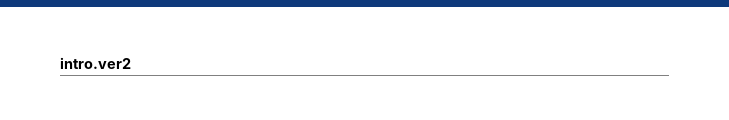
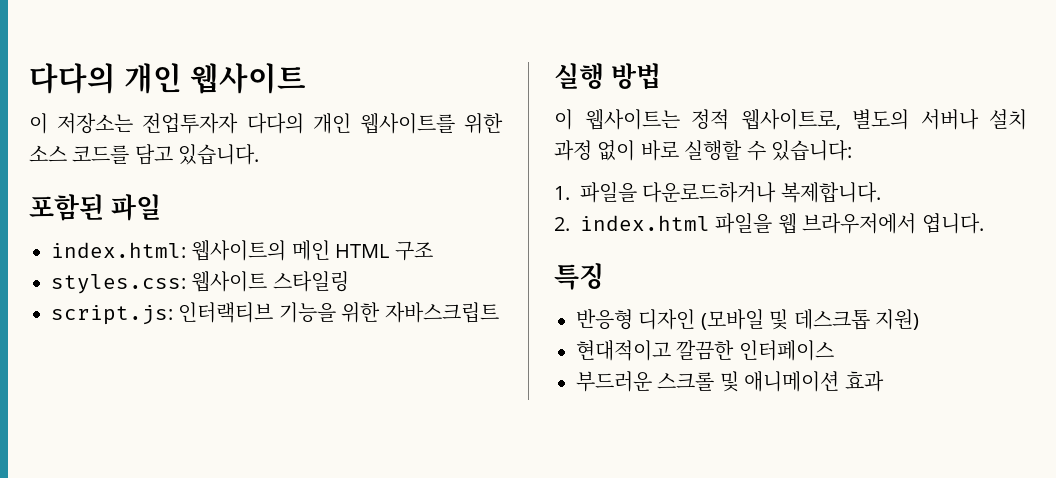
- intro.ver2
+ 다다의 개인 웹사이트
+ 이 저장소는 전업투자자 다다의 개인 웹사이트를 위한 소스 코드를 담고 있습니다.
+ 포함된 파일
+ index.html: 웹사이트의 메인 HTML 구조
+ styles.css: 웹사이트 스타일링
+ script.js: 인터랙티브 기능을 위한 자바스크립트
+ 실행 방법
+ 이 웹사이트는 정적 웹사이트로, 별도의 서버나 설치 과정 없이 바로 실행할 수 있습니다:
+ 1. 파일을 다운로드하거나 복제합니다.
+ 2. index.html 파일을 웹 브라우저에서 엽니다.
+ 특징
+ 반응형 디자인 (모바일 및 데스크톱 지원)
+ 현대적이고 깔끔한 인터페이스
+ 부드러운 스크롤 및 애니메이션 효과

